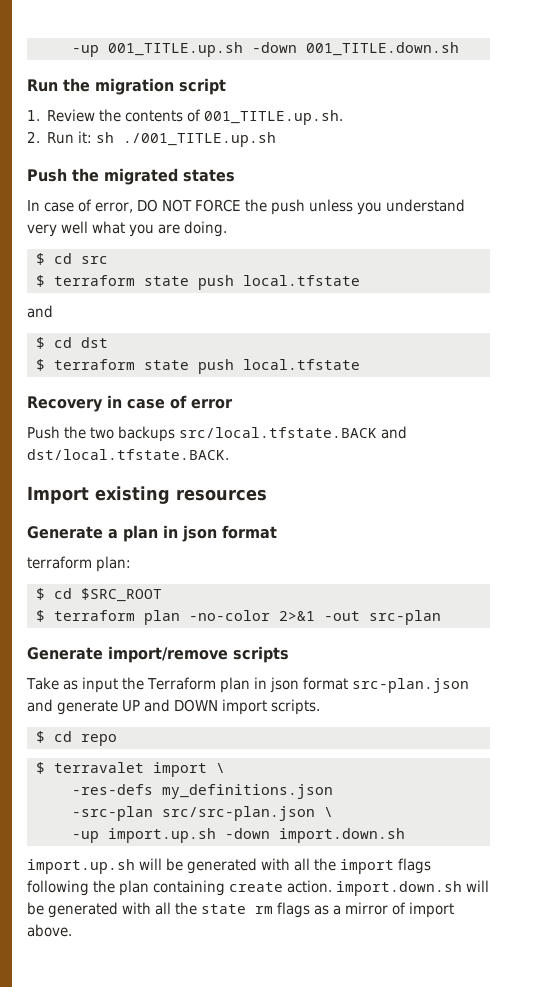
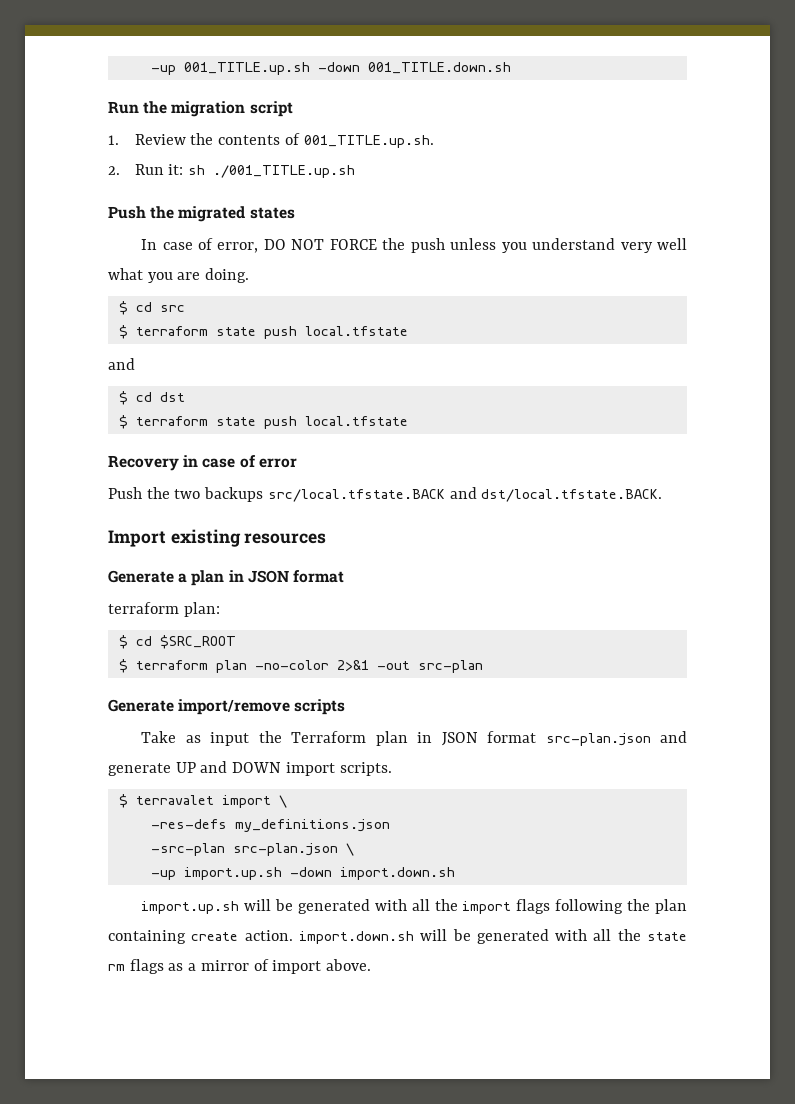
- Generate a plan in json format
+ Generate a plan in JSON format
- Take as input the Terraform plan in json format src-plan.json and generate UP and DOWN import scripts.
+ Take as input the Terraform plan in JSON format src-plan.json and generate UP and DOWN import scripts.
- $ cd repo
- -src-plan src/src-plan.json \
+ -src-plan src-plan.json \

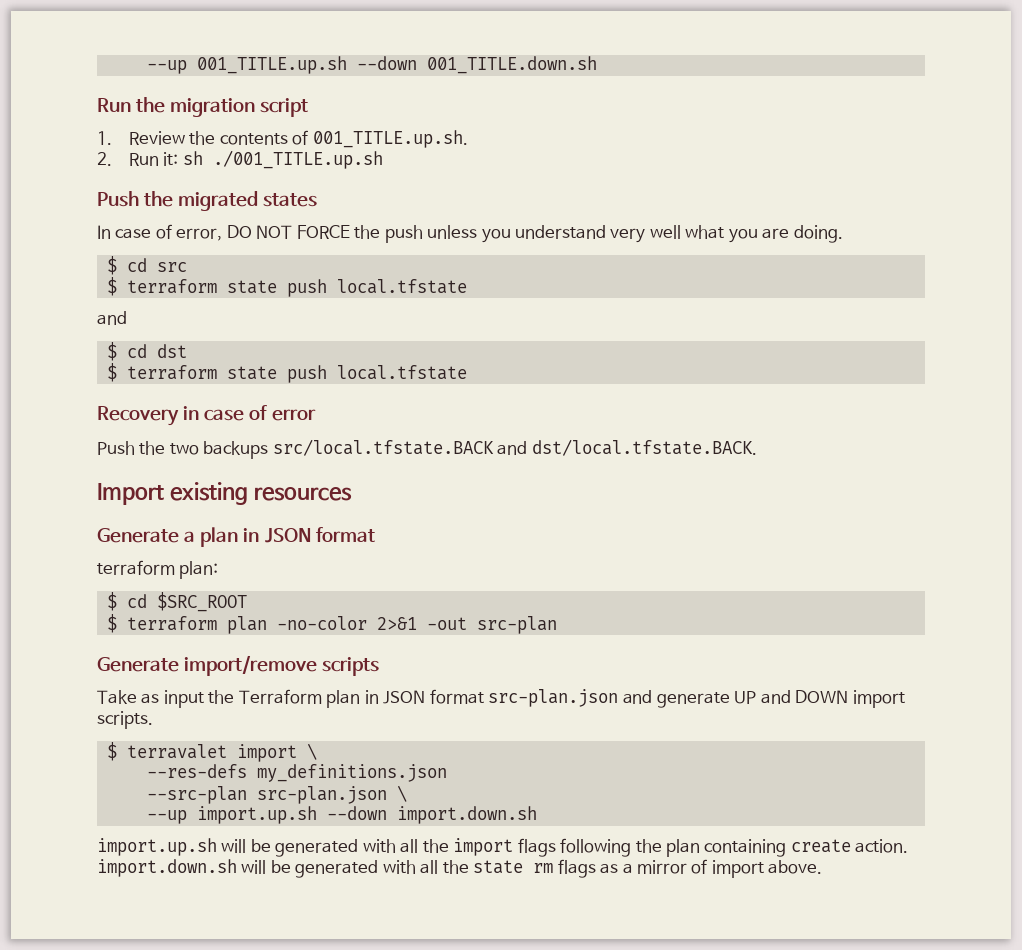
- -up 001_TITLE.up.sh -down 001_TITLE.down.sh
+ --up 001_TITLE.up.sh --down 001_TITLE.down.sh
- -res-defs my_definitions.json
+ --res-defs my_definitions.json
- -src-plan src-plan.json \
+ --src-plan src-plan.json \
- -up import.up.sh -down import.down.sh
+ --up import.up.sh --down import.down.sh

